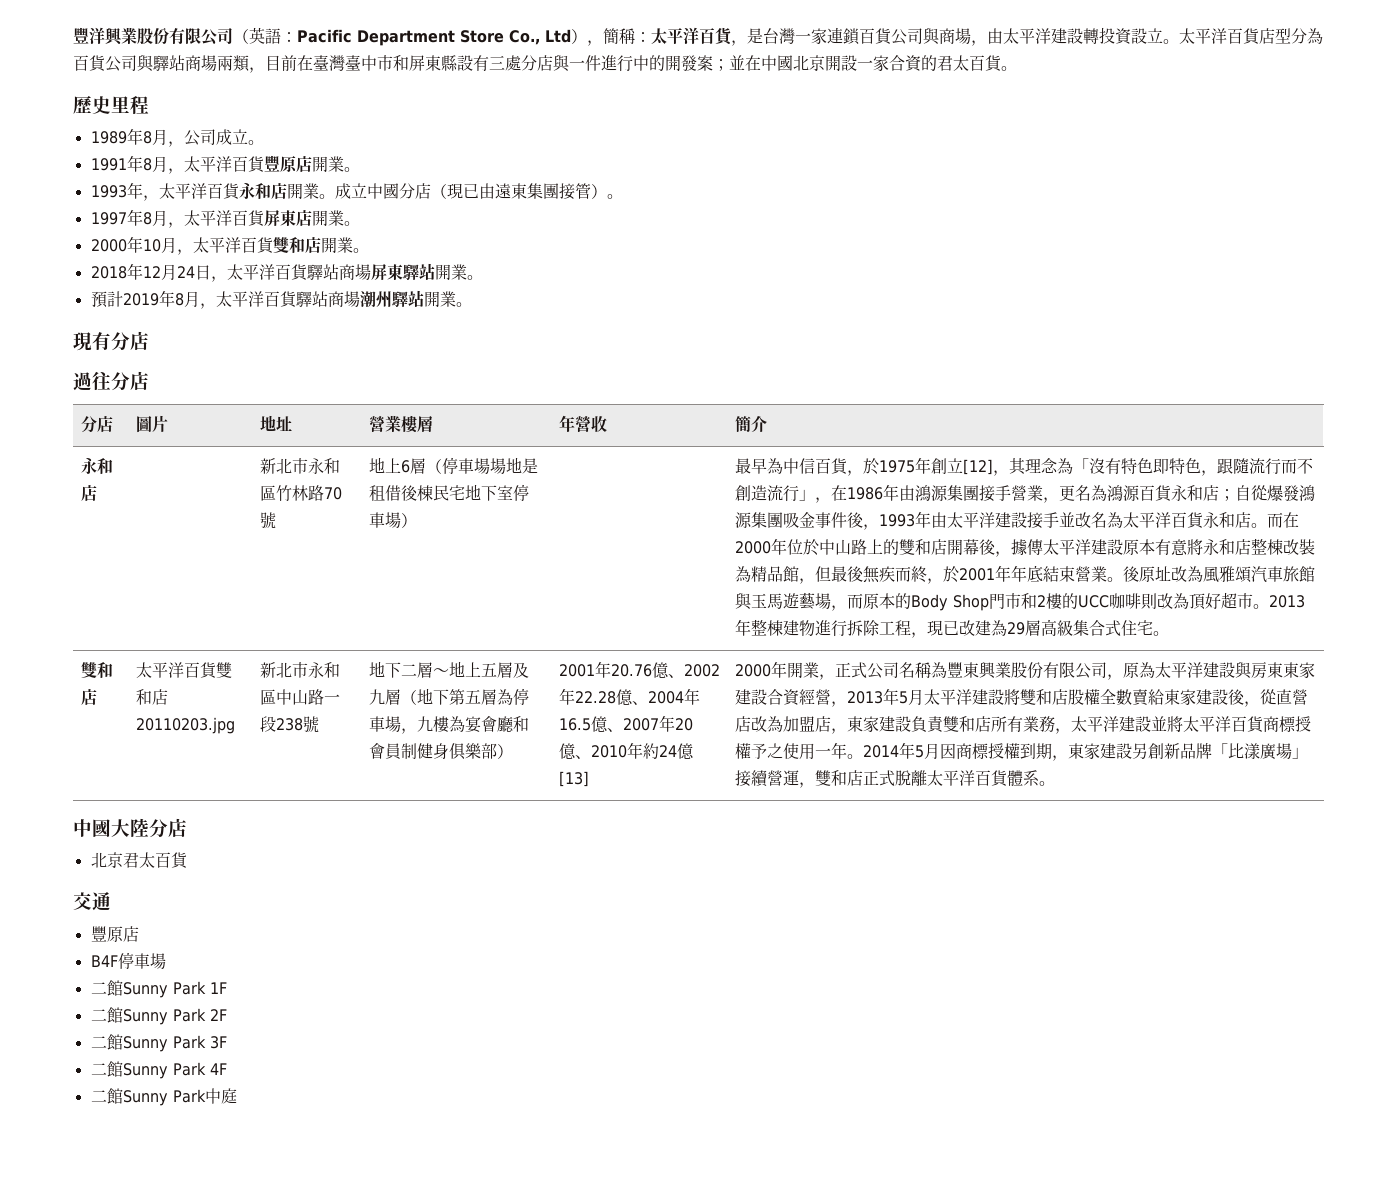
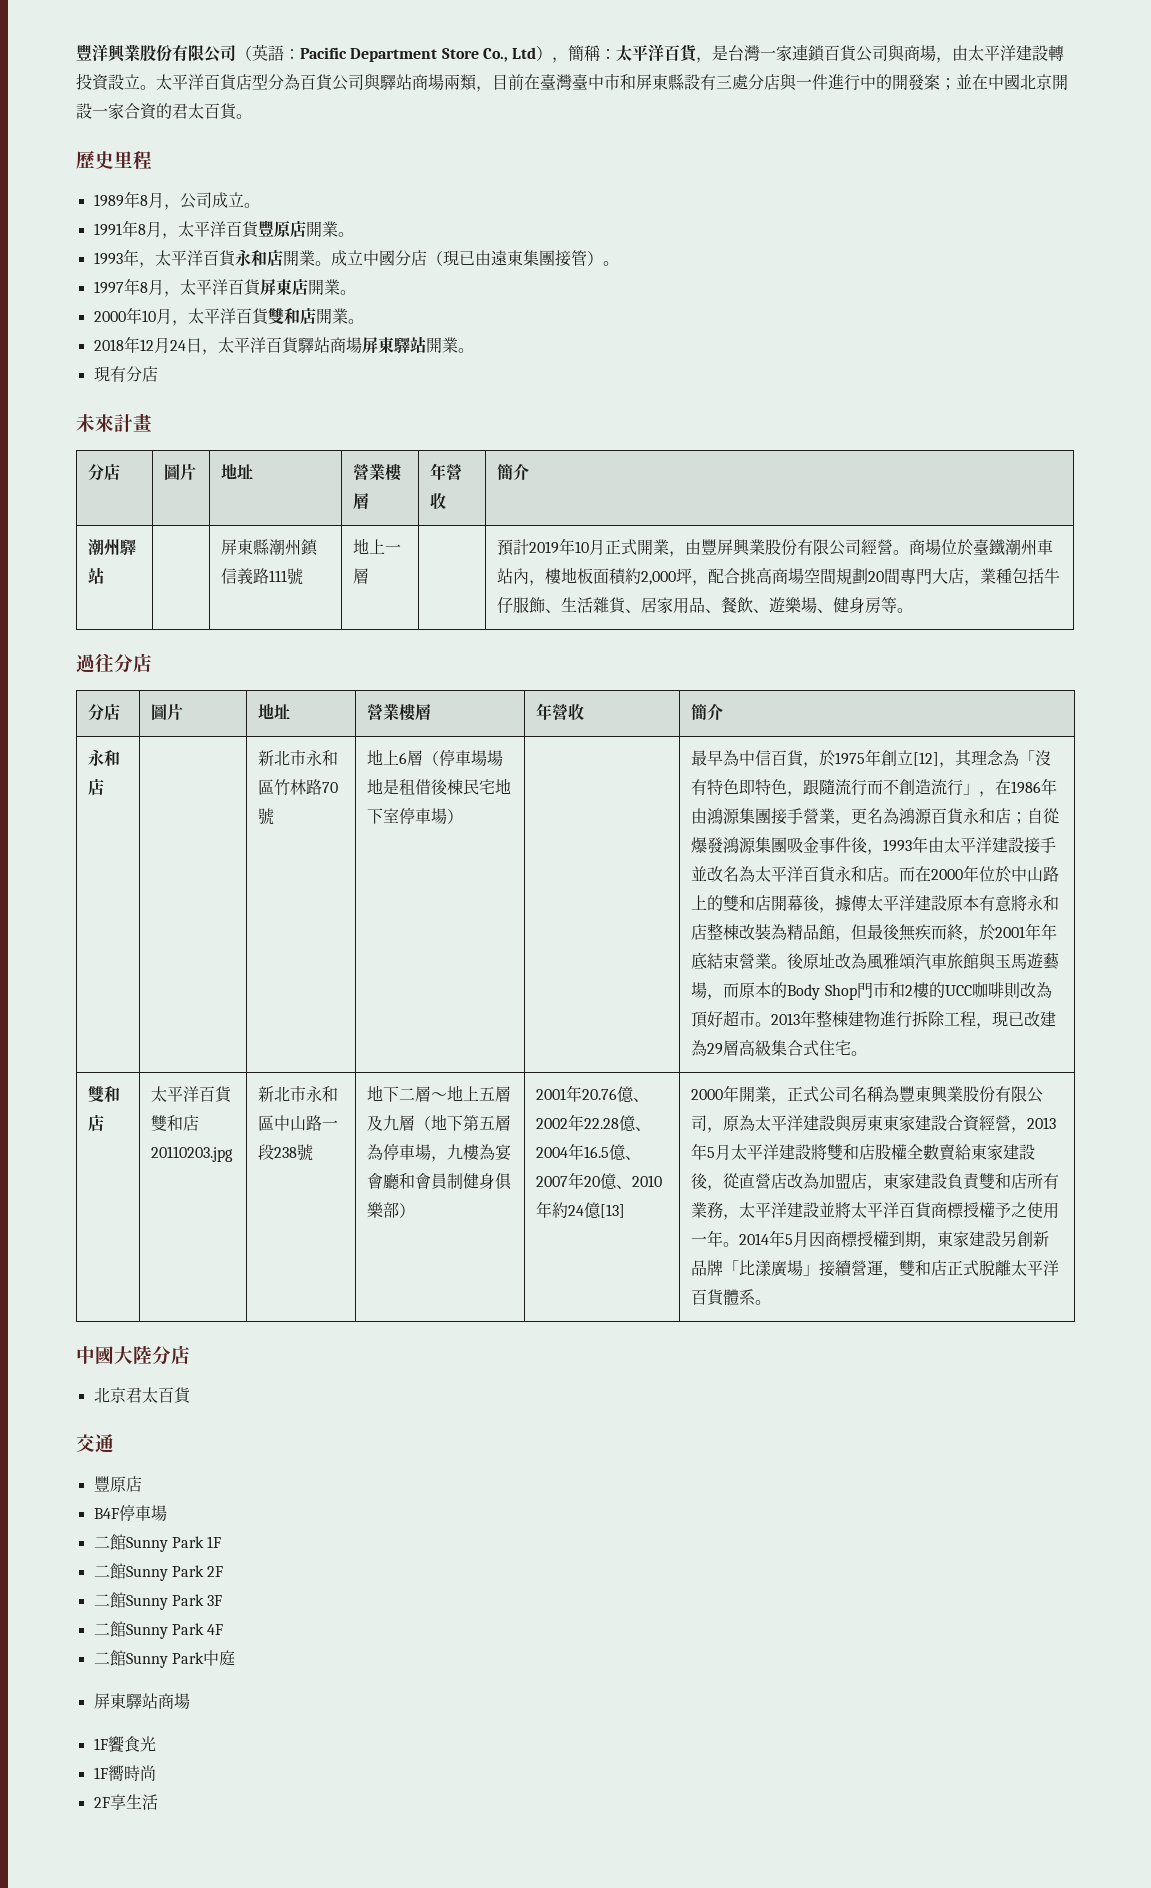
- 預計2019年8月，太平洋百貨驛站商場潮州驛站開業。
  現有分店
+ 未來計畫
+ 分店 | 圖片 | 地址 | 營業樓層 | 年營收 | 簡介
+ 潮州驛站 | | 屏東縣潮州鎮信義路111號 | 地上一層 | | 預計2019年10月正式開業，由豐屏興業股份有限公司經營。商場位於臺鐵潮州車站內，樓地板面積約2,000坪，配合挑高商場空間規劃20間專門大店，業種包括牛仔服飾、生活雜貨、居家用品、餐飲、遊樂場、健身房等。
+ 屏東驛站商場
+ 1F饗食光
+ 1F嚮時尚
+ 2F享生活

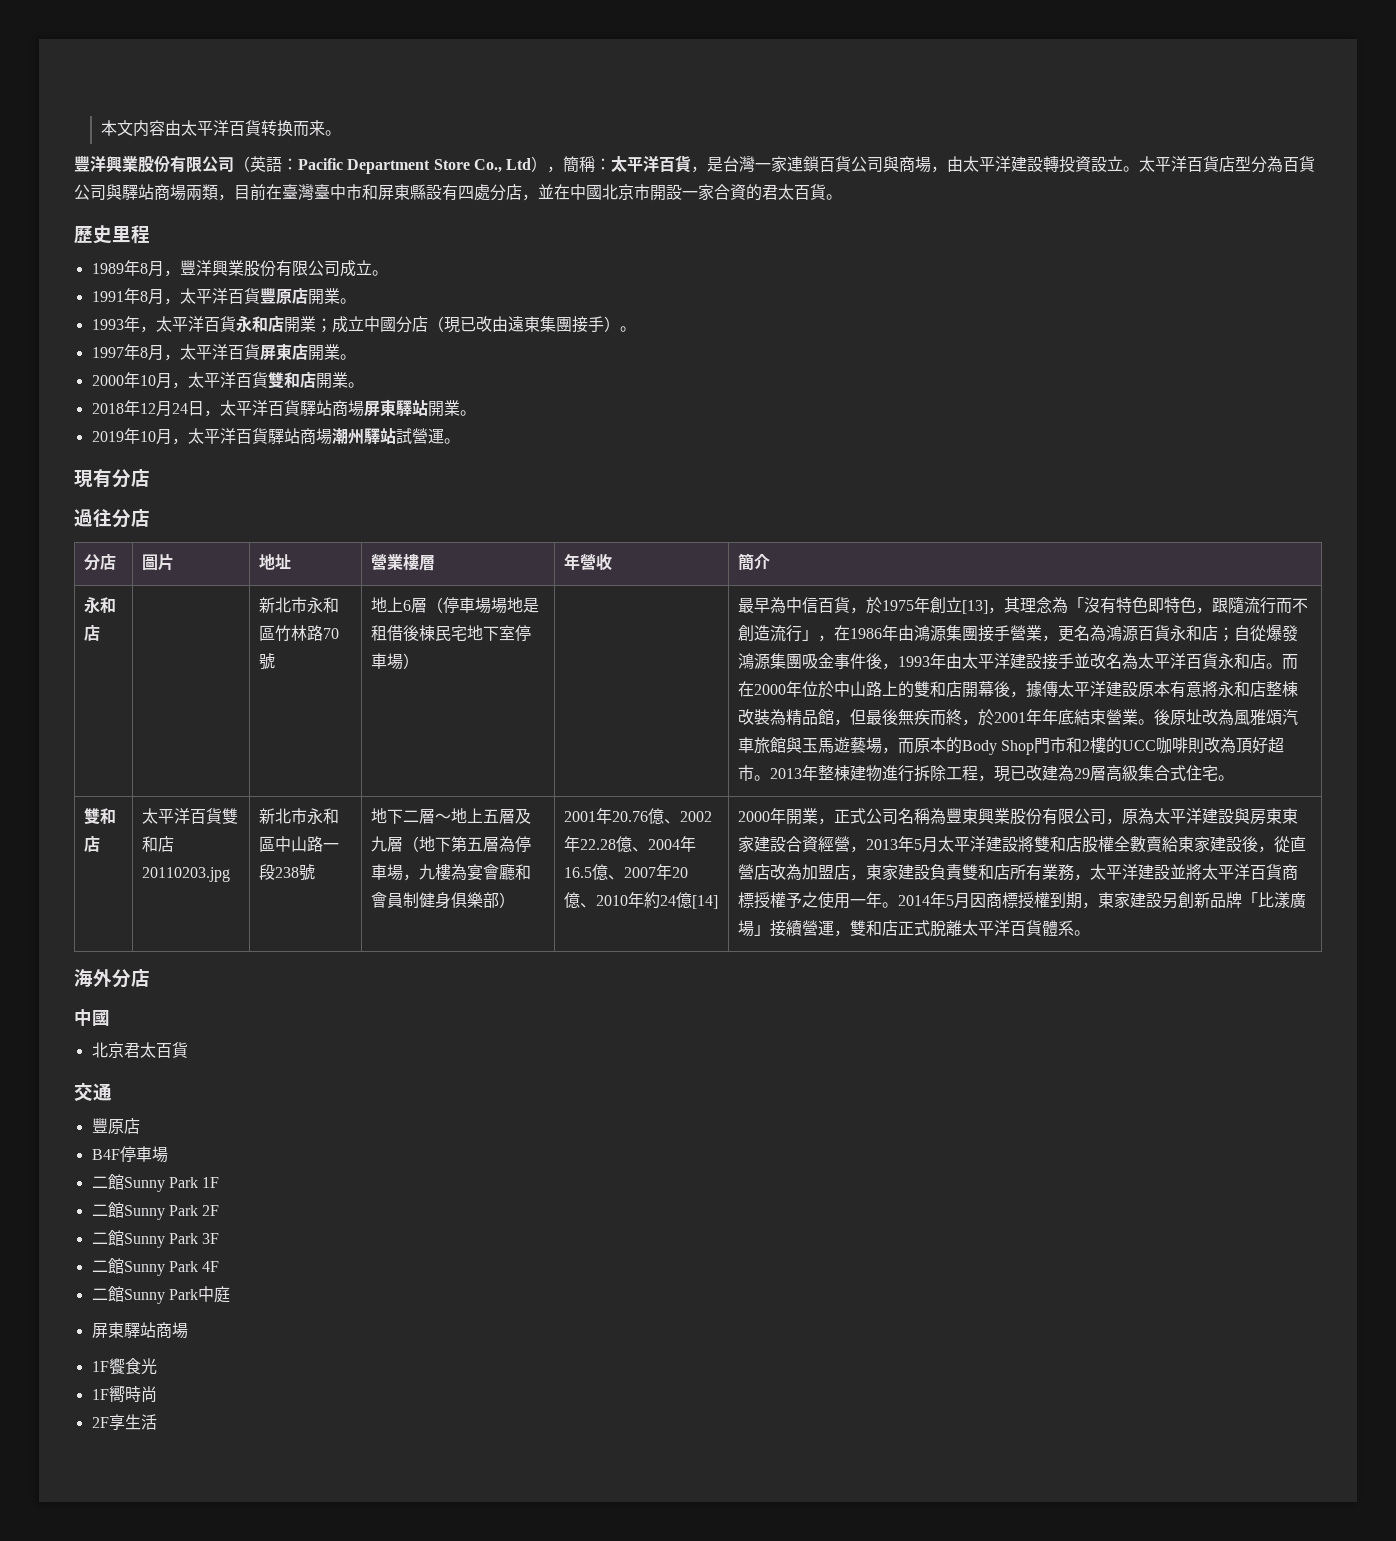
+ 本文内容由太平洋百貨转换而来。
- 太平洋百貨店型分為百貨公司與驛站商場兩類，目前在臺灣臺中市和屏東縣設有三處分店與一件進行中的開發案；並在中國北京開設一家合資的君太百貨。
+ 太平洋百貨店型分為百貨公司與驛站商場兩類，目前在臺灣臺中市和屏東縣設有四處分店，並在中國北京市開設一家合資的君太百貨。
- 1989年8月，公司成立。
+ 1989年8月，豐洋興業股份有限公司成立。
- 1993年，太平洋百貨永和店開業。成立中國分店（現已由遠東集團接管）。
+ 1993年，太平洋百貨永和店開業；成立中國分店（現已改由遠東集團接手）。
+ 2019年10月，太平洋百貨驛站商場潮州驛站試營運。
  現有分店
- 未來計畫
- 分店 | 圖片 | 地址 | 營業樓層 | 年營收 | 簡介
- 潮州驛站 | | 屏東縣潮州鎮信義路111號 | 地上一層 | | 預計2019年10月正式開業，由豐屏興業股份有限公司經營。商場位於臺鐵潮州車站內，樓地板面積約2,000坪，配合挑高商場空間規劃20間專門大店，業種包括牛仔服飾、生活雜貨、居家用品、餐飲、遊樂場、健身房等。
- 最早為中信百貨，於1975年創立[12]，其理念為「沒有特色即特色，跟隨流行而不創造流行」，在1986年由鴻源集團接手營業，更名為鴻源百貨永和店；自從爆發鴻源集團吸金事件後，1993年由太平洋建設接手並改名為太平洋百貨永和店。
+ 最早為中信百貨，於1975年創立[13]，其理念為「沒有特色即特色，跟隨流行而不創造流行」，在1986年由鴻源集團接手營業，更名為鴻源百貨永和店；自從爆發鴻源集團吸金事件後，1993年由太平洋建設接手並改名為太平洋百貨永和店。
- 2001年20.76億、2002年22.28億、2004年16.5億、2007年20億、2010年約24億[13]
+ 2001年20.76億、2002年22.28億、2004年16.5億、2007年20億、2010年約24億[14]
- 中國大陸分店
+ 海外分店
+ 中國

